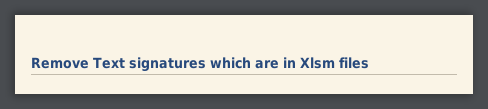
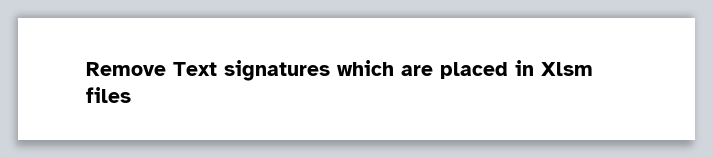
- Remove Text signatures which are in Xlsm files
+ Remove Text signatures which are placed in Xlsm files

